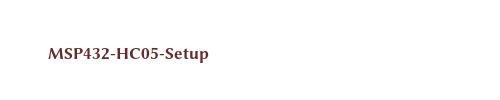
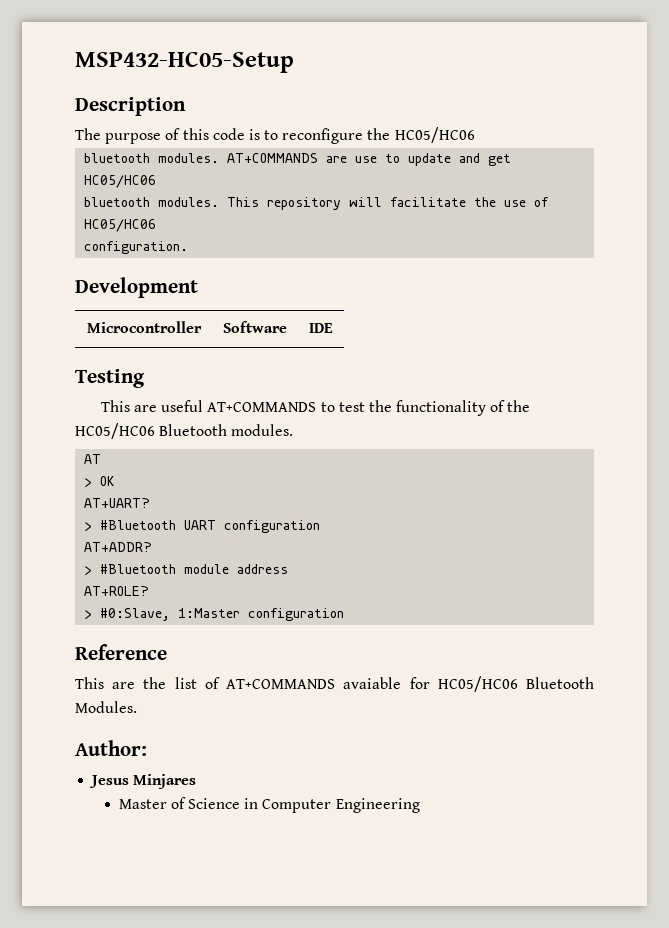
+ Description
+ The purpose of this code is to reconfigure the HC05/HC06
+ bluetooth modules. AT+COMMANDS are use to update and get HC05/HC06
+ bluetooth modules. This repository will facilitate the use of HC05/HC06
+ configuration.
+ Development
+ Microcontroller | Software | IDE
+ Testing
+ This are useful AT+COMMANDS to test the functionality of the HC05/HC06 Bluetooth modules.
+ AT
+ > OK
+ AT+UART?
+ > #Bluetooth UART configuration
+ AT+ADDR?
+ > #Bluetooth module address
+ AT+ROLE?
+ > #0:Slave, 1:Master configuration
+ Reference
+ This are the list of AT+COMMANDS avaiable for HC05/HC06 Bluetooth Modules.
+ Author:
+ Jesus Minjares
+ Master of Science in Computer Engineering

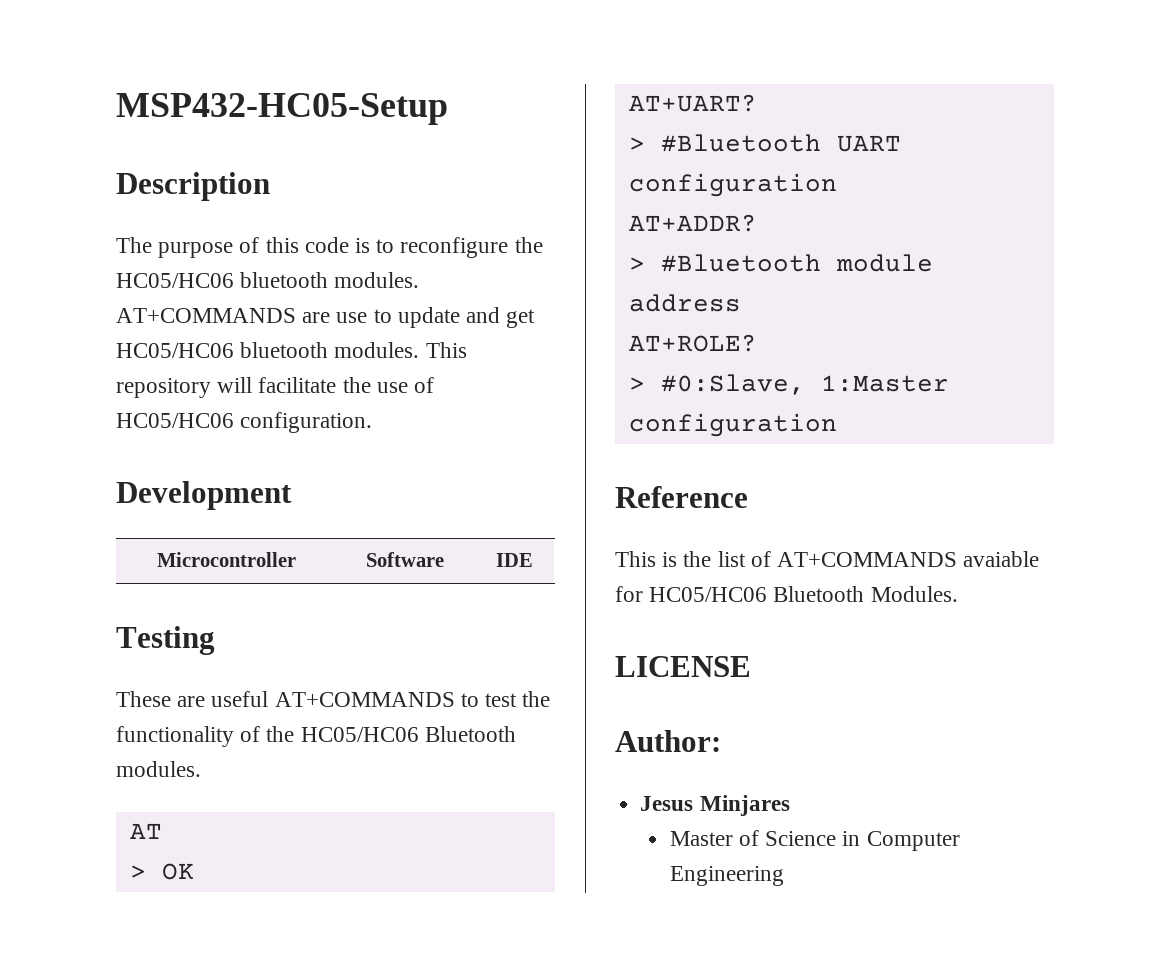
- The purpose of this code is to reconfigure the HC05/HC06
- bluetooth modules.
+ The purpose of this code is to reconfigure the HC05/HC06 bluetooth modules.
- AT+COMMANDS are use to update and get HC05/HC06
- bluetooth modules.
+ AT+COMMANDS are use to update and get HC05/HC06 bluetooth modules.
- This repository will facilitate the use of HC05/HC06
- configuration.
+ This repository will facilitate the use of HC05/HC06 configuration.
- This are useful AT+COMMANDS to test the functionality of the HC05/HC06 Bluetooth modules.
+ These are useful AT+COMMANDS to test the functionality of the HC05/HC06 Bluetooth modules.
- This are the list of AT+COMMANDS avaiable for HC05/HC06 Bluetooth Modules.
+ This is the list of AT+COMMANDS avaiable for HC05/HC06 Bluetooth Modules.
+ LICENSE

